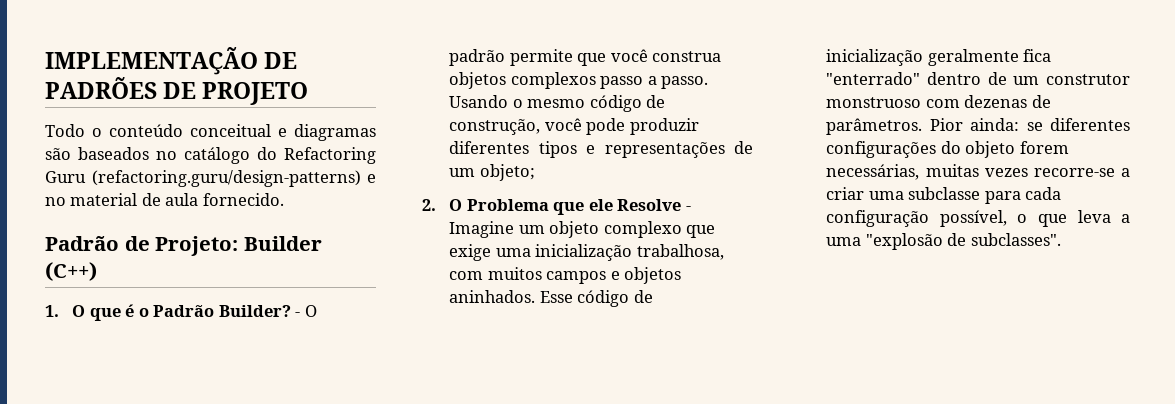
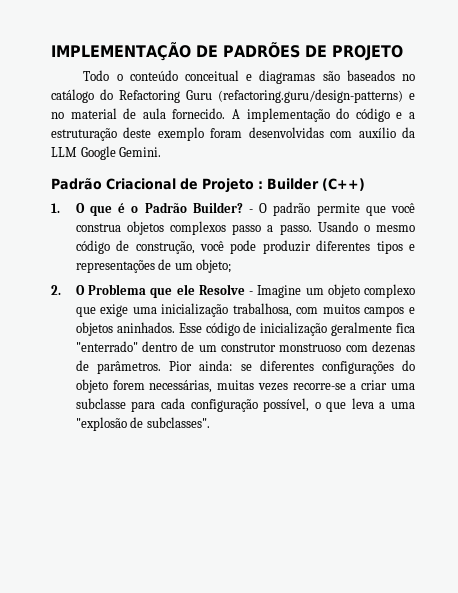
- Todo o conteúdo conceitual e diagramas são baseados no catálogo do Refactoring Guru (refactoring.guru/design-patterns) e no material de aula fornecido.
- Padrão de Projeto: Builder (C++)
+ Todo o conteúdo conceitual e diagramas são baseados no catálogo do Refactoring Guru (refactoring.guru/design-patterns) e no material de aula fornecido. A implementação do código e a estruturação deste exemplo foram desenvolvidas com auxílio da LLM Google Gemini.
+ Padrão Criacional de Projeto : Builder (C++)

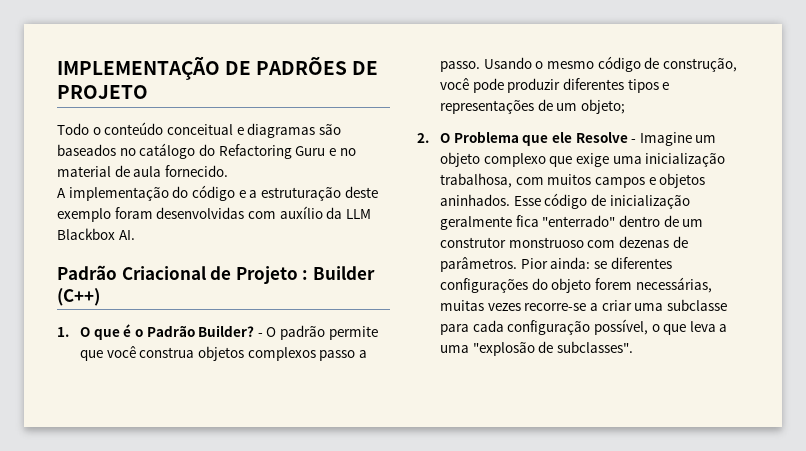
- Todo o conteúdo conceitual e diagramas são baseados no catálogo do Refactoring Guru (refactoring.guru/design-patterns) e no material de aula fornecido. A implementação do código e a estruturação deste exemplo foram desenvolvidas com auxílio da LLM Google Gemini.
+ Todo o conteúdo conceitual e diagramas são baseados no catálogo do Refactoring Guru e no material de aula fornecido.
+ A implementação do código e a estruturação deste exemplo foram desenvolvidas com auxílio da LLM Blackbox AI.

